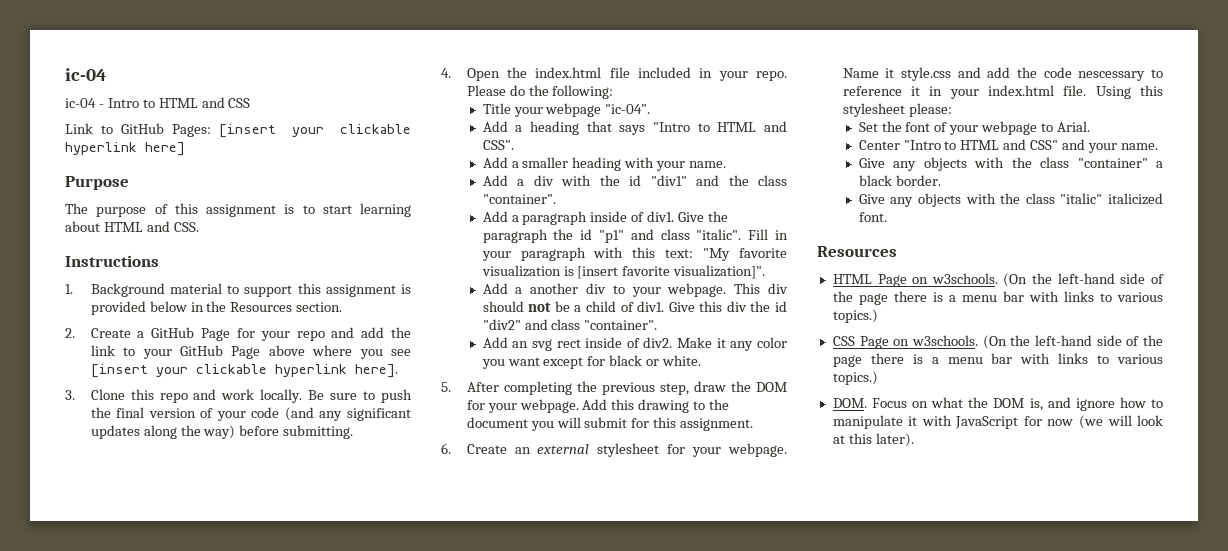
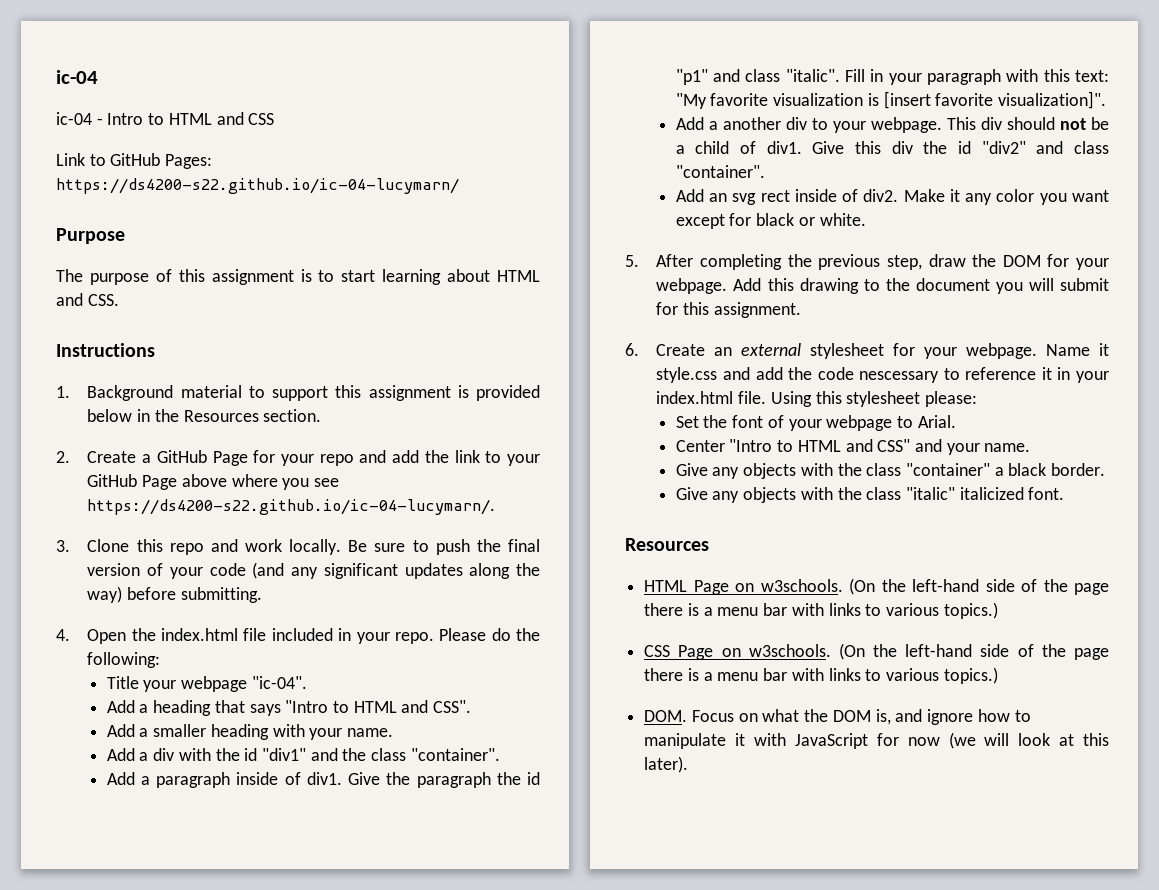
- Link to GitHub Pages: [insert your clickable hyperlink here]
+ Link to GitHub Pages: https://ds4200-s22.github.io/ic-04-lucymarn/
- 2. Create a GitHub Page for your repo and add the link to your GitHub Page above where you see [insert your clickable hyperlink here].
+ 2. Create a GitHub Page for your repo and add the link to your GitHub Page above where you see https://ds4200-s22.github.io/ic-04-lucymarn/.

